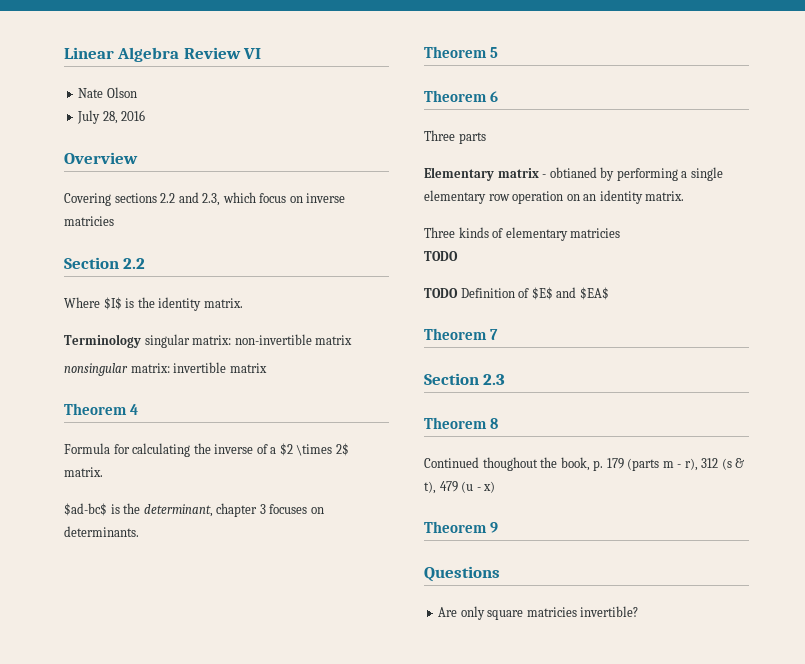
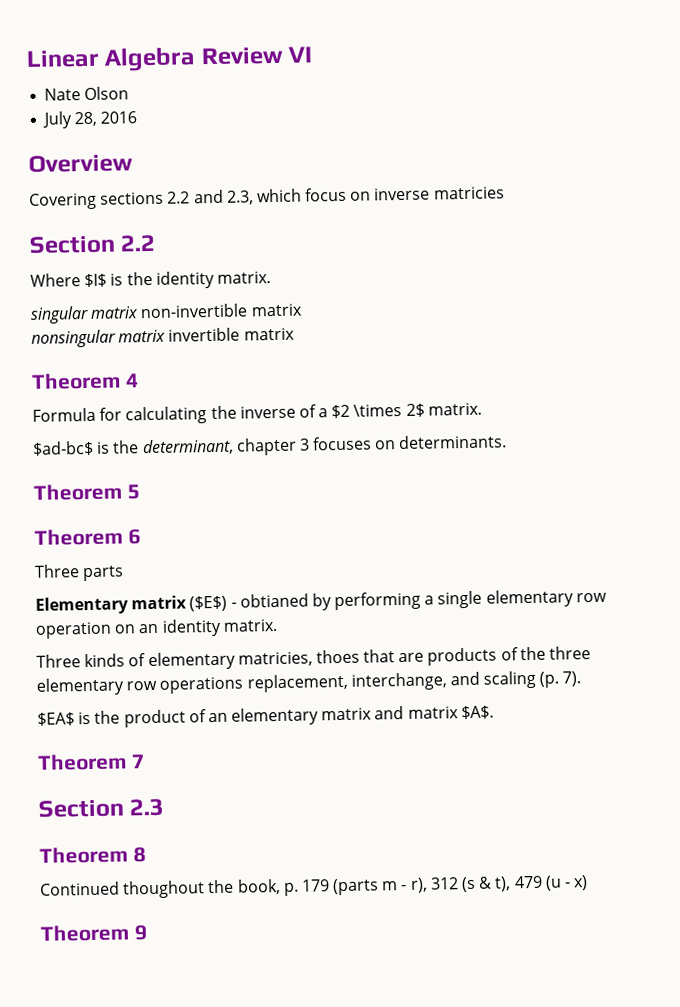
- Terminology singular matrix: non-invertible matrix
+ singular matrix non-invertible matrix
- nonsingular matrix: invertible matrix
+ nonsingular matrix invertible matrix
- Elementary matrix - obtianed by performing a single elementary row operation on an identity matrix.
+ Elementary matrix ($E$) - obtianed by performing a single elementary row operation on an identity matrix.
- Three kinds of elementary matricies
- TODO
- TODO Definition of $E$ and $EA$
+ Three kinds of elementary matricies, thoes that are products of the three elementary row operations replacement, interchange, and scaling (p. 7).
+ $EA$ is the product of an elementary matrix and matrix $A$.
- Questions
- Are only square matricies invertible?

